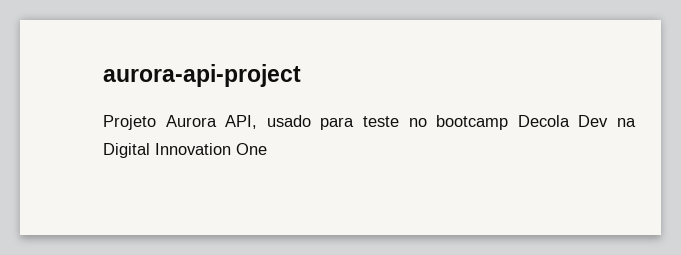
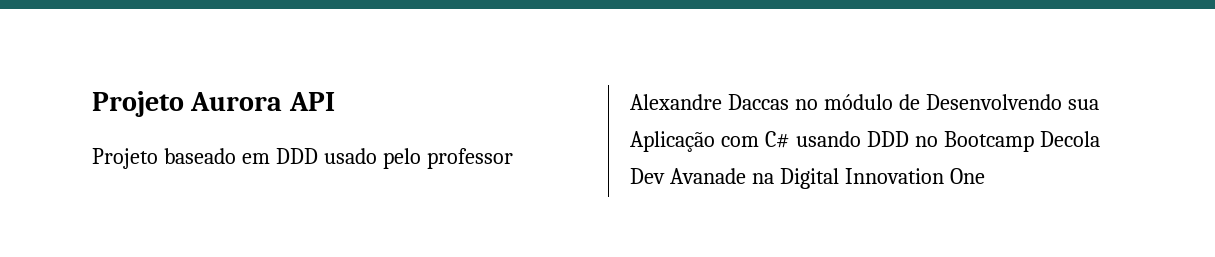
- aurora-api-project
- Projeto Aurora API, usado para teste no bootcamp Decola Dev na Digital Innovation One
+ Projeto Aurora API
+ Projeto baseado em DDD usado pelo professor Alexandre Daccas no módulo de Desenvolvendo sua Aplicação com C# usando DDD no Bootcamp Decola Dev Avanade na Digital Innovation One

